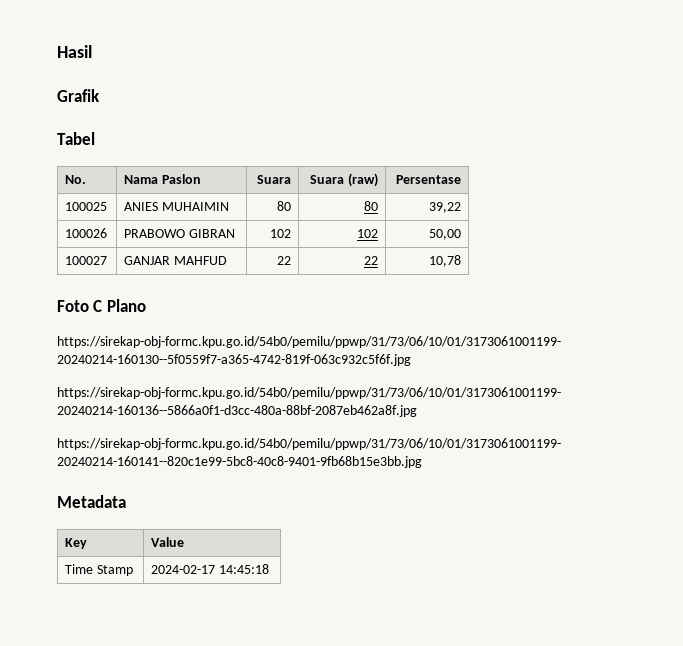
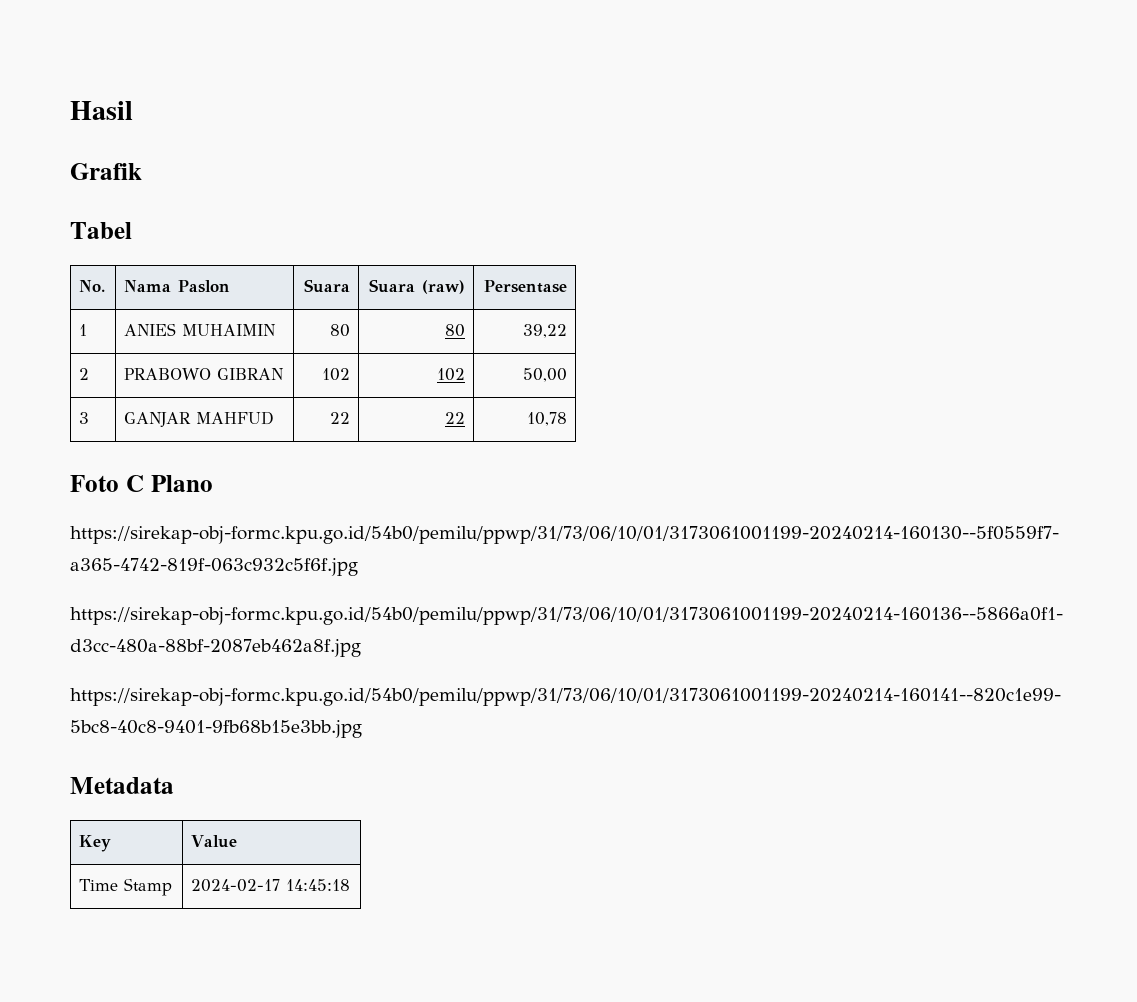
- 100025 | ANIES MUHAIMIN | 80 | 80 | 39,22
+ 1 | ANIES MUHAIMIN | 80 | 80 | 39,22
- 100026 | PRABOWO GIBRAN | 102 | 102 | 50,00
+ 2 | PRABOWO GIBRAN | 102 | 102 | 50,00
- 100027 | GANJAR MAHFUD | 22 | 22 | 10,78
+ 3 | GANJAR MAHFUD | 22 | 22 | 10,78

